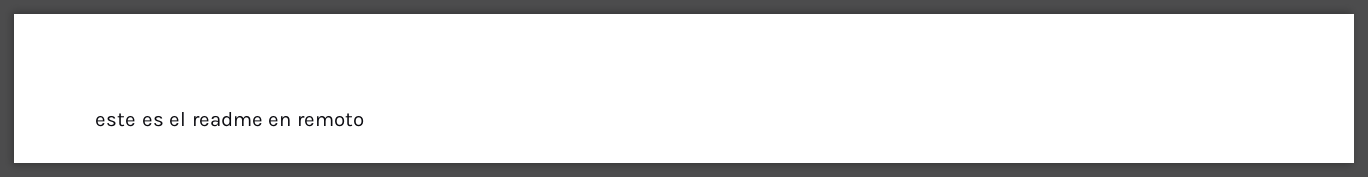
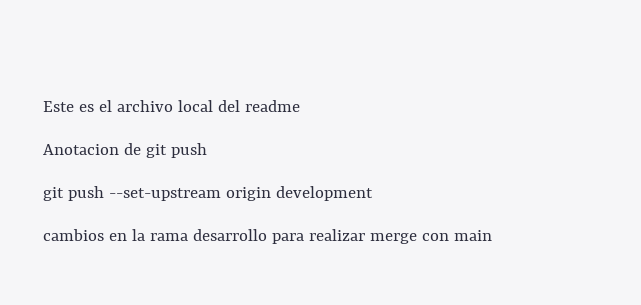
- este es el readme en remoto
+ Este es el archivo local del readme
+ Anotacion de git push
+ git push --set-upstream origin development
+ cambios en la rama desarrollo para realizar merge con main

